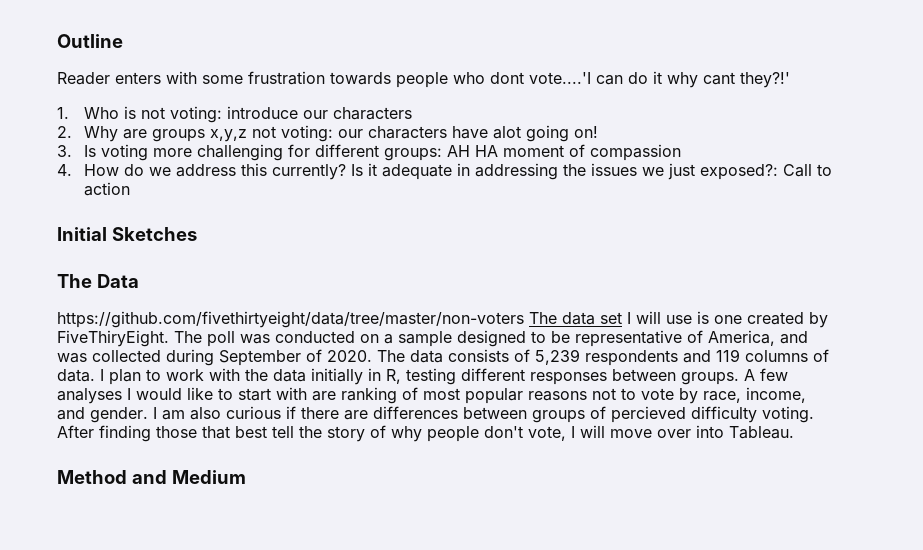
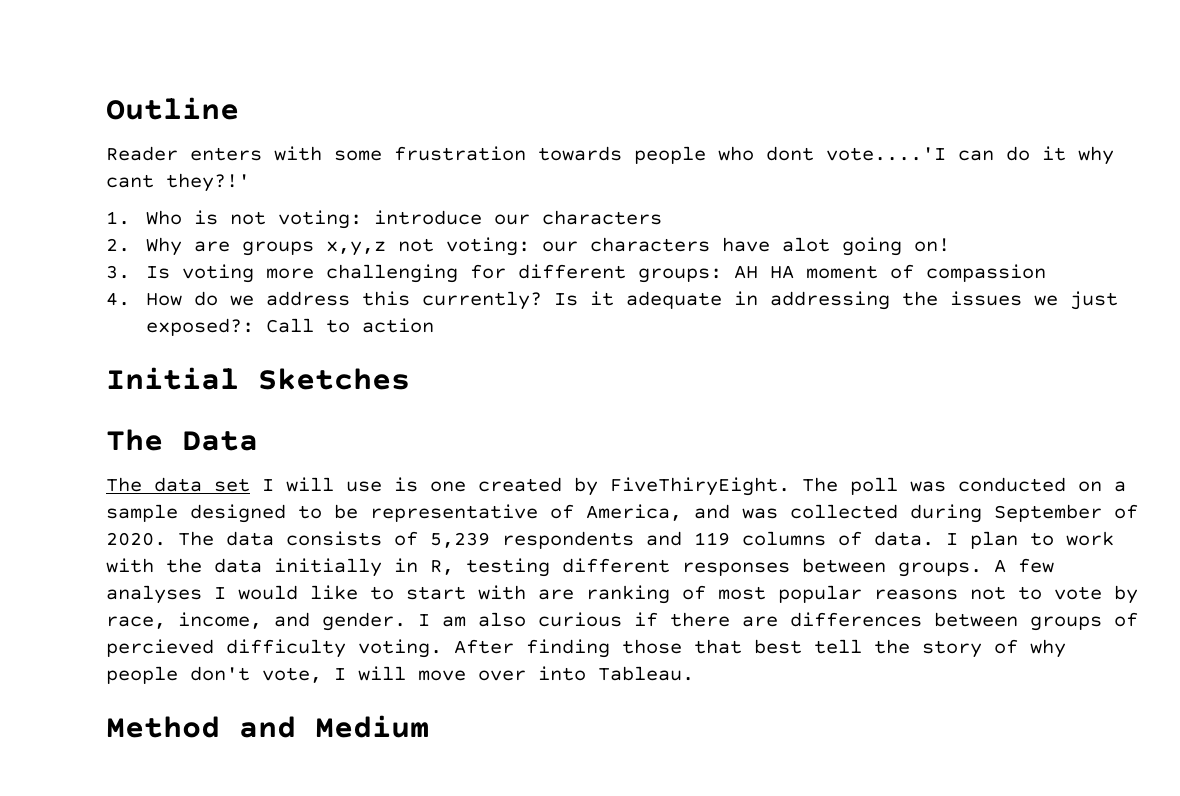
- https://github.com/fivethirtyeight/data/tree/master/non-voters The data set I will use is one created by FiveThiryEight.
+ The data set I will use is one created by FiveThiryEight.

